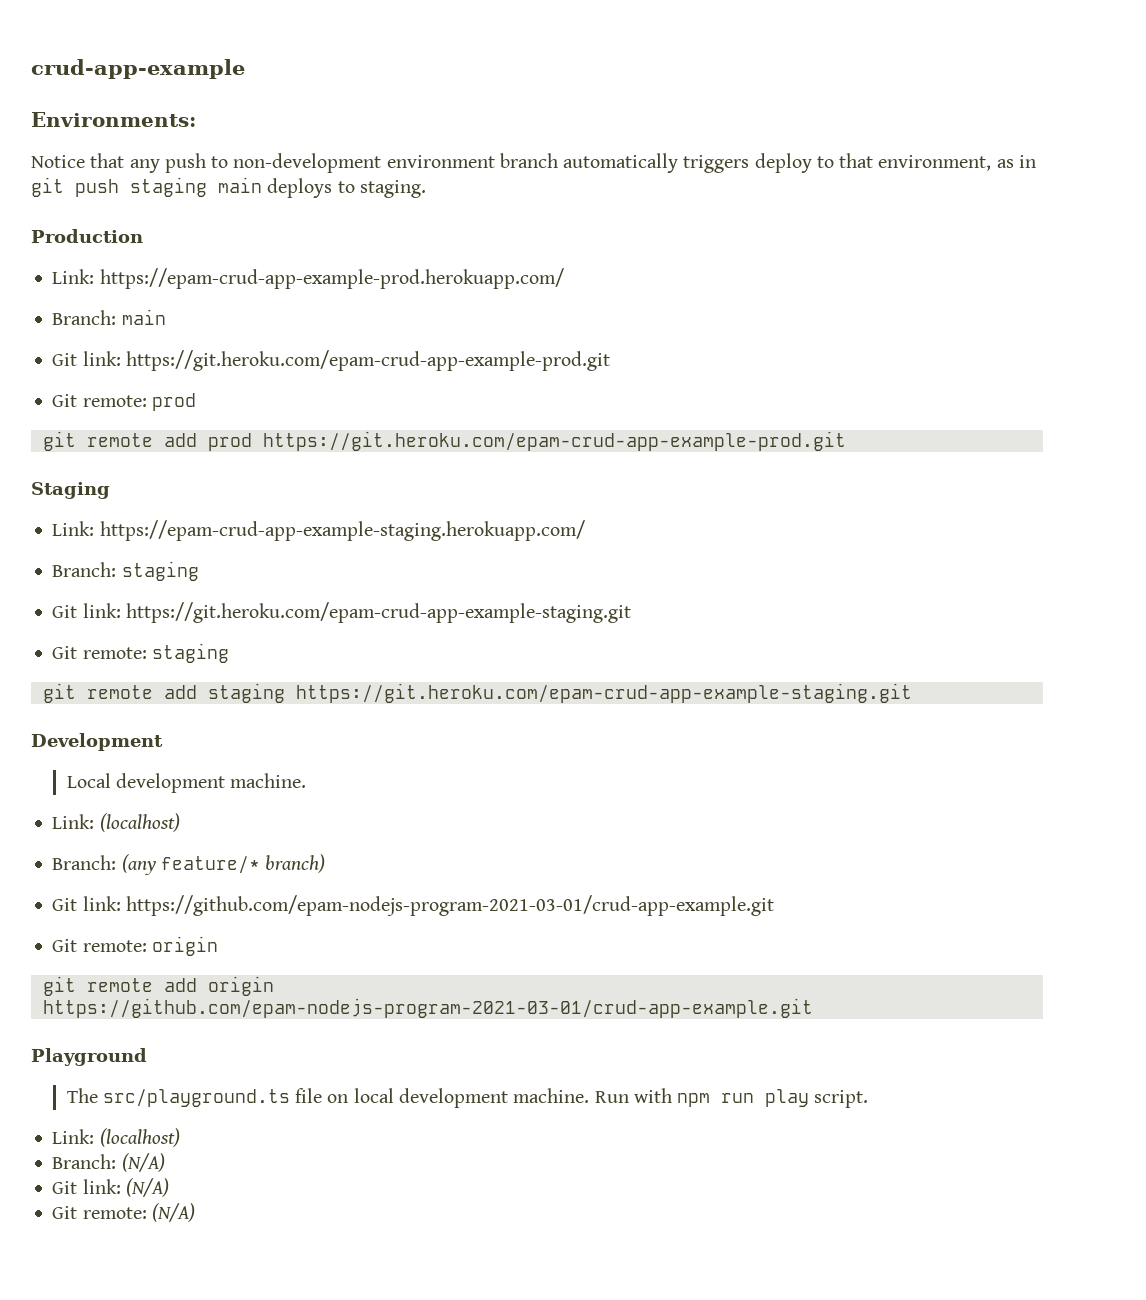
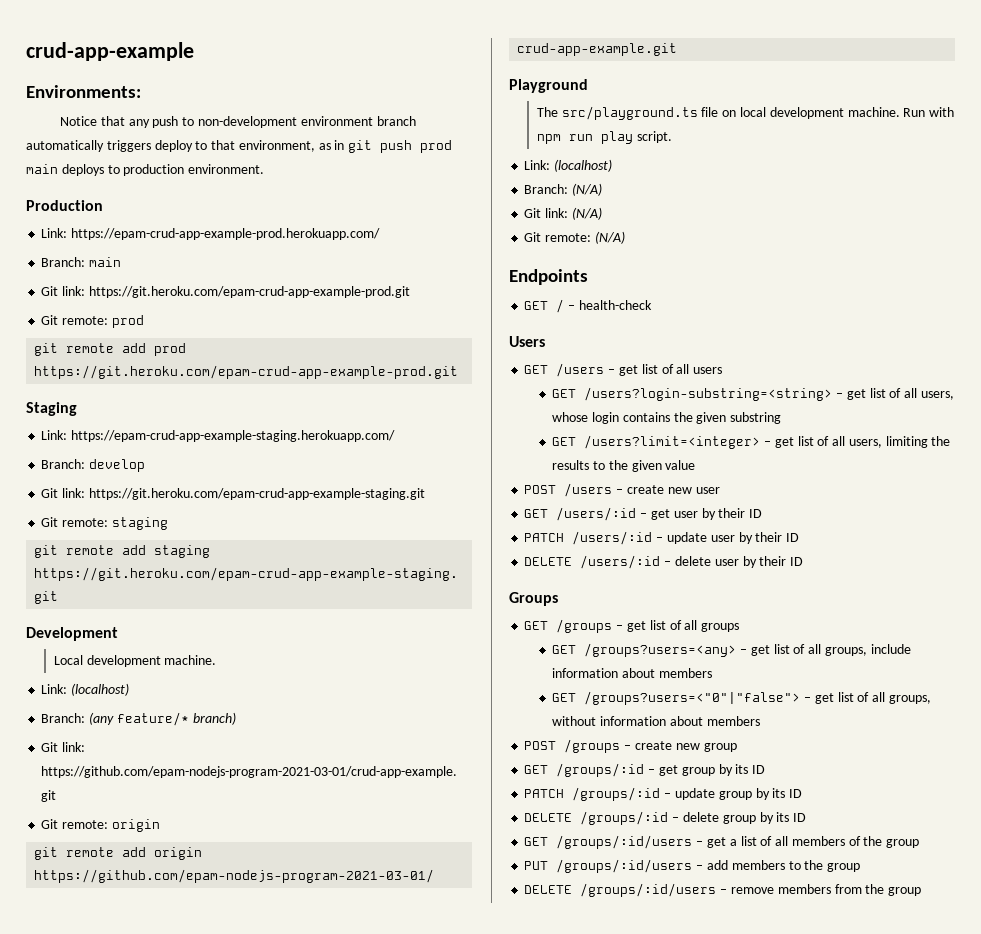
- Notice that any push to non-development environment branch automatically triggers deploy to that environment, as in git push staging main deploys to staging.
+ Notice that any push to non-development environment branch automatically triggers deploy to that environment, as in git push prod main deploys to production environment.
- Branch: staging
+ Branch: develop
+ Endpoints
+ GET / – health-check
+ Users
+ GET /users – get list of all users
+ GET /users?login-substring=<string> – get list of all users, whose login contains the given substring
+ GET /users?limit=<integer> – get list of all users, limiting the results to the given value
+ POST /users – create new user
+ GET /users/:id – get user by their ID
+ PATCH /users/:id – update user by their ID
+ DELETE /users/:id – delete user by their ID
+ Groups
+ GET /groups – get list of all groups
+ GET /groups?users=<any> – get list of all groups, include information about members
+ GET /groups?users=<"0"|"false"> – get list of all groups, without information about members
+ POST /groups – create new group
+ GET /groups/:id – get group by its ID
+ PATCH /groups/:id – update group by its ID
+ DELETE /groups/:id – delete group by its ID
+ GET /groups/:id/users – get a list of all members of the group
+ PUT /groups/:id/users – add members to the group
+ DELETE /groups/:id/users – remove members from the group

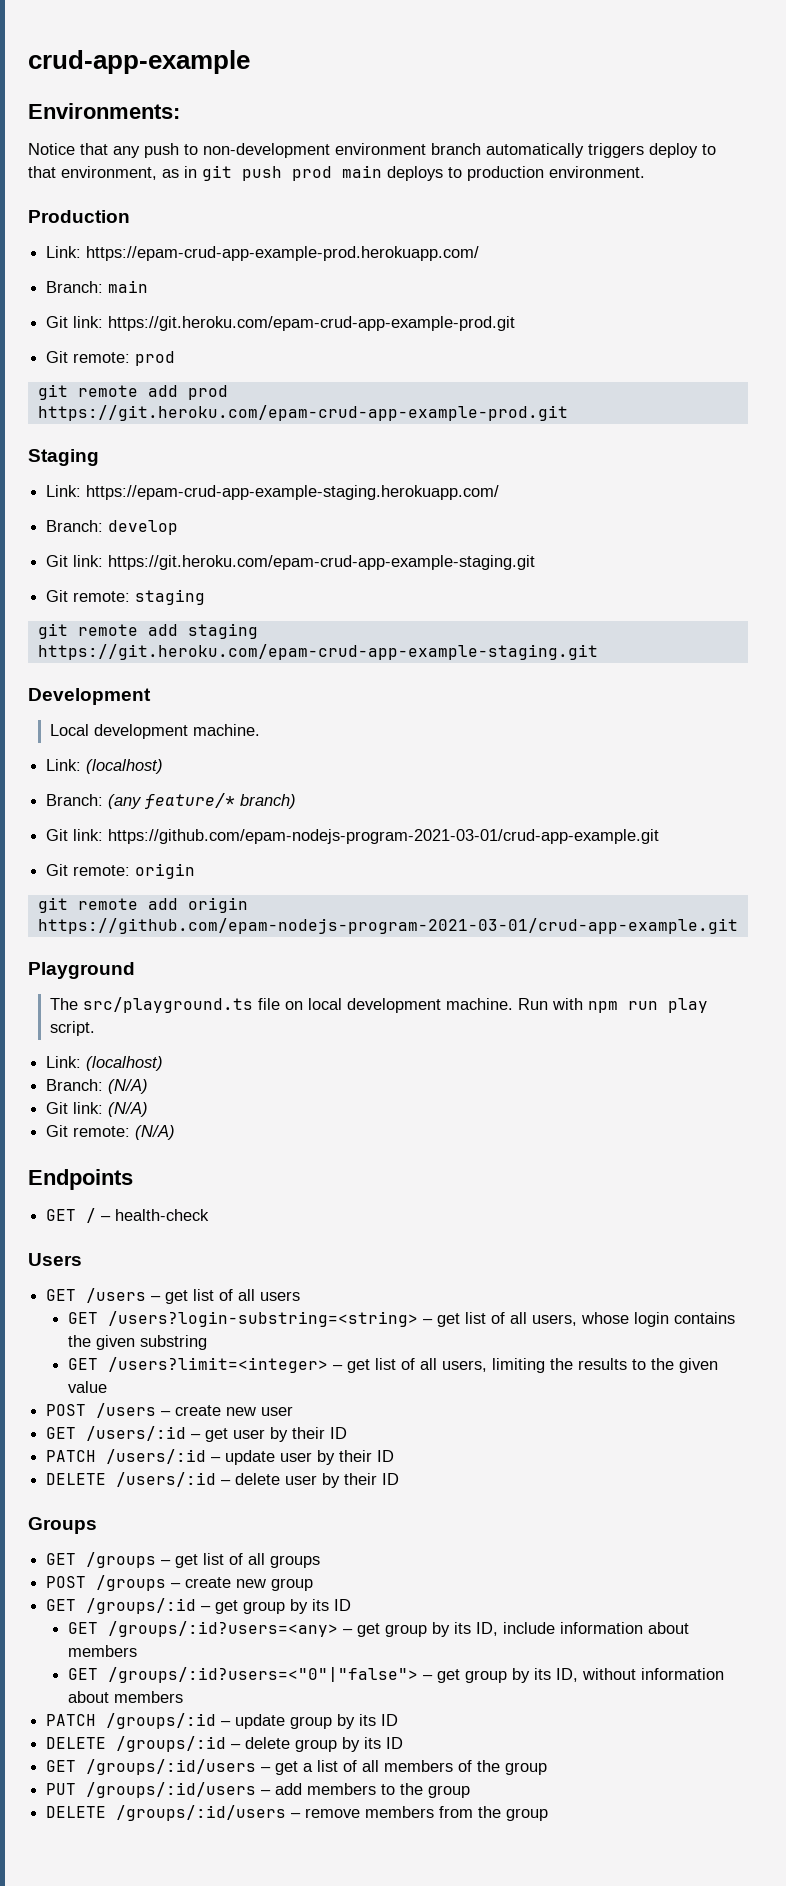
- GET /groups?users=<any> – get list of all groups, include information about members
- GET /groups?users=<"0"|"false"> – get list of all groups, without information about members
+ GET /groups/:id?users=<any> – get group by its ID, include information about members
+ GET /groups/:id?users=<"0"|"false"> – get group by its ID, without information about members

